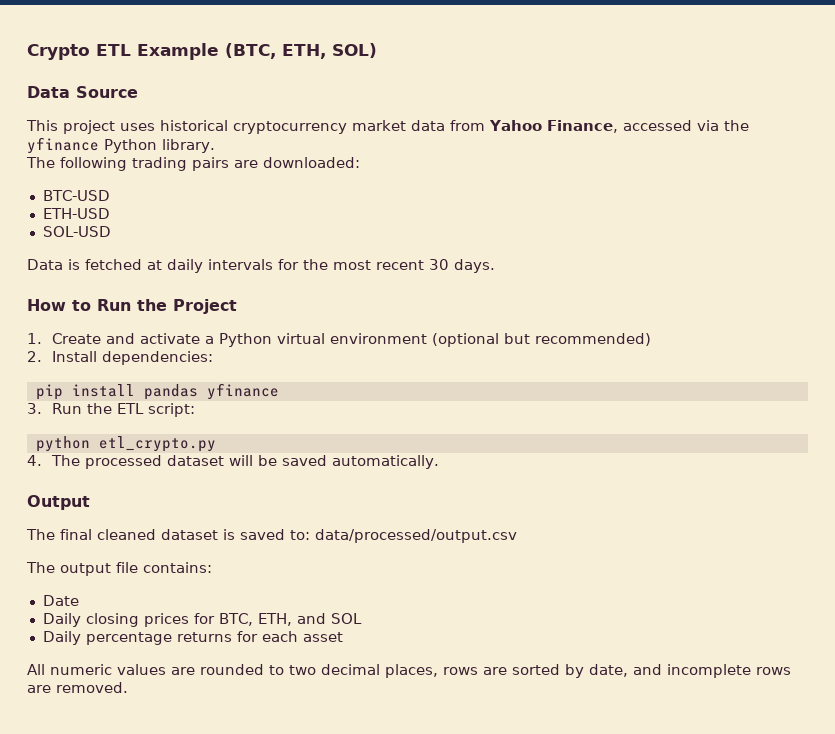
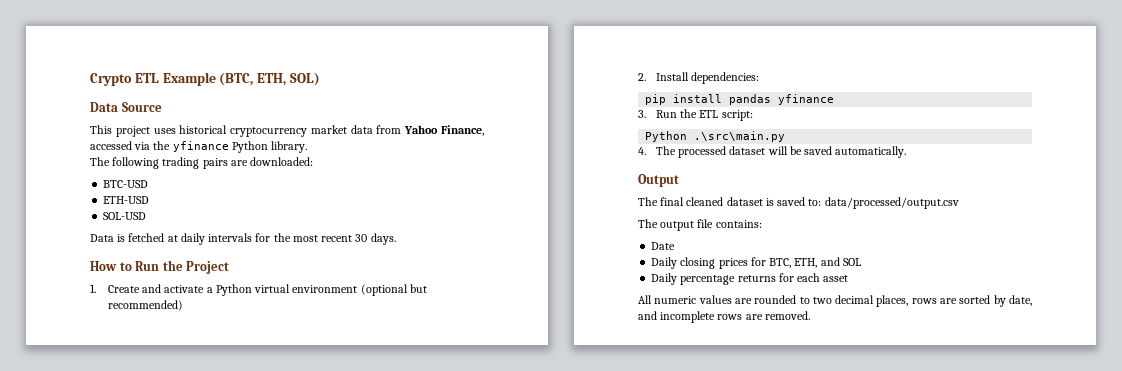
- python etl_crypto.py
+ Python .\src\main.py

